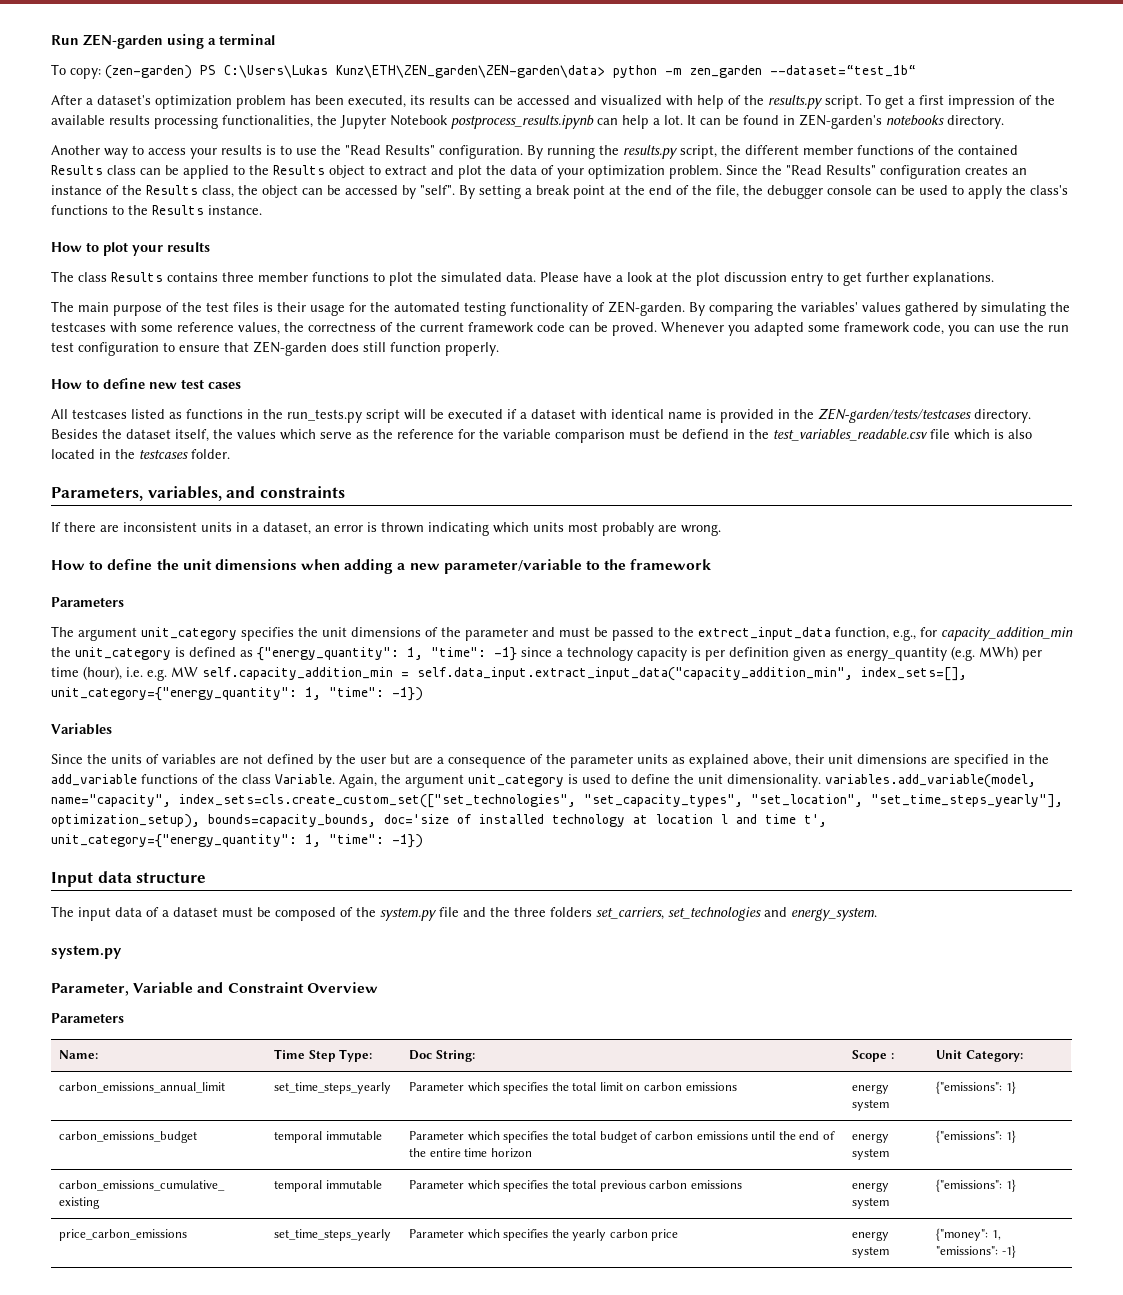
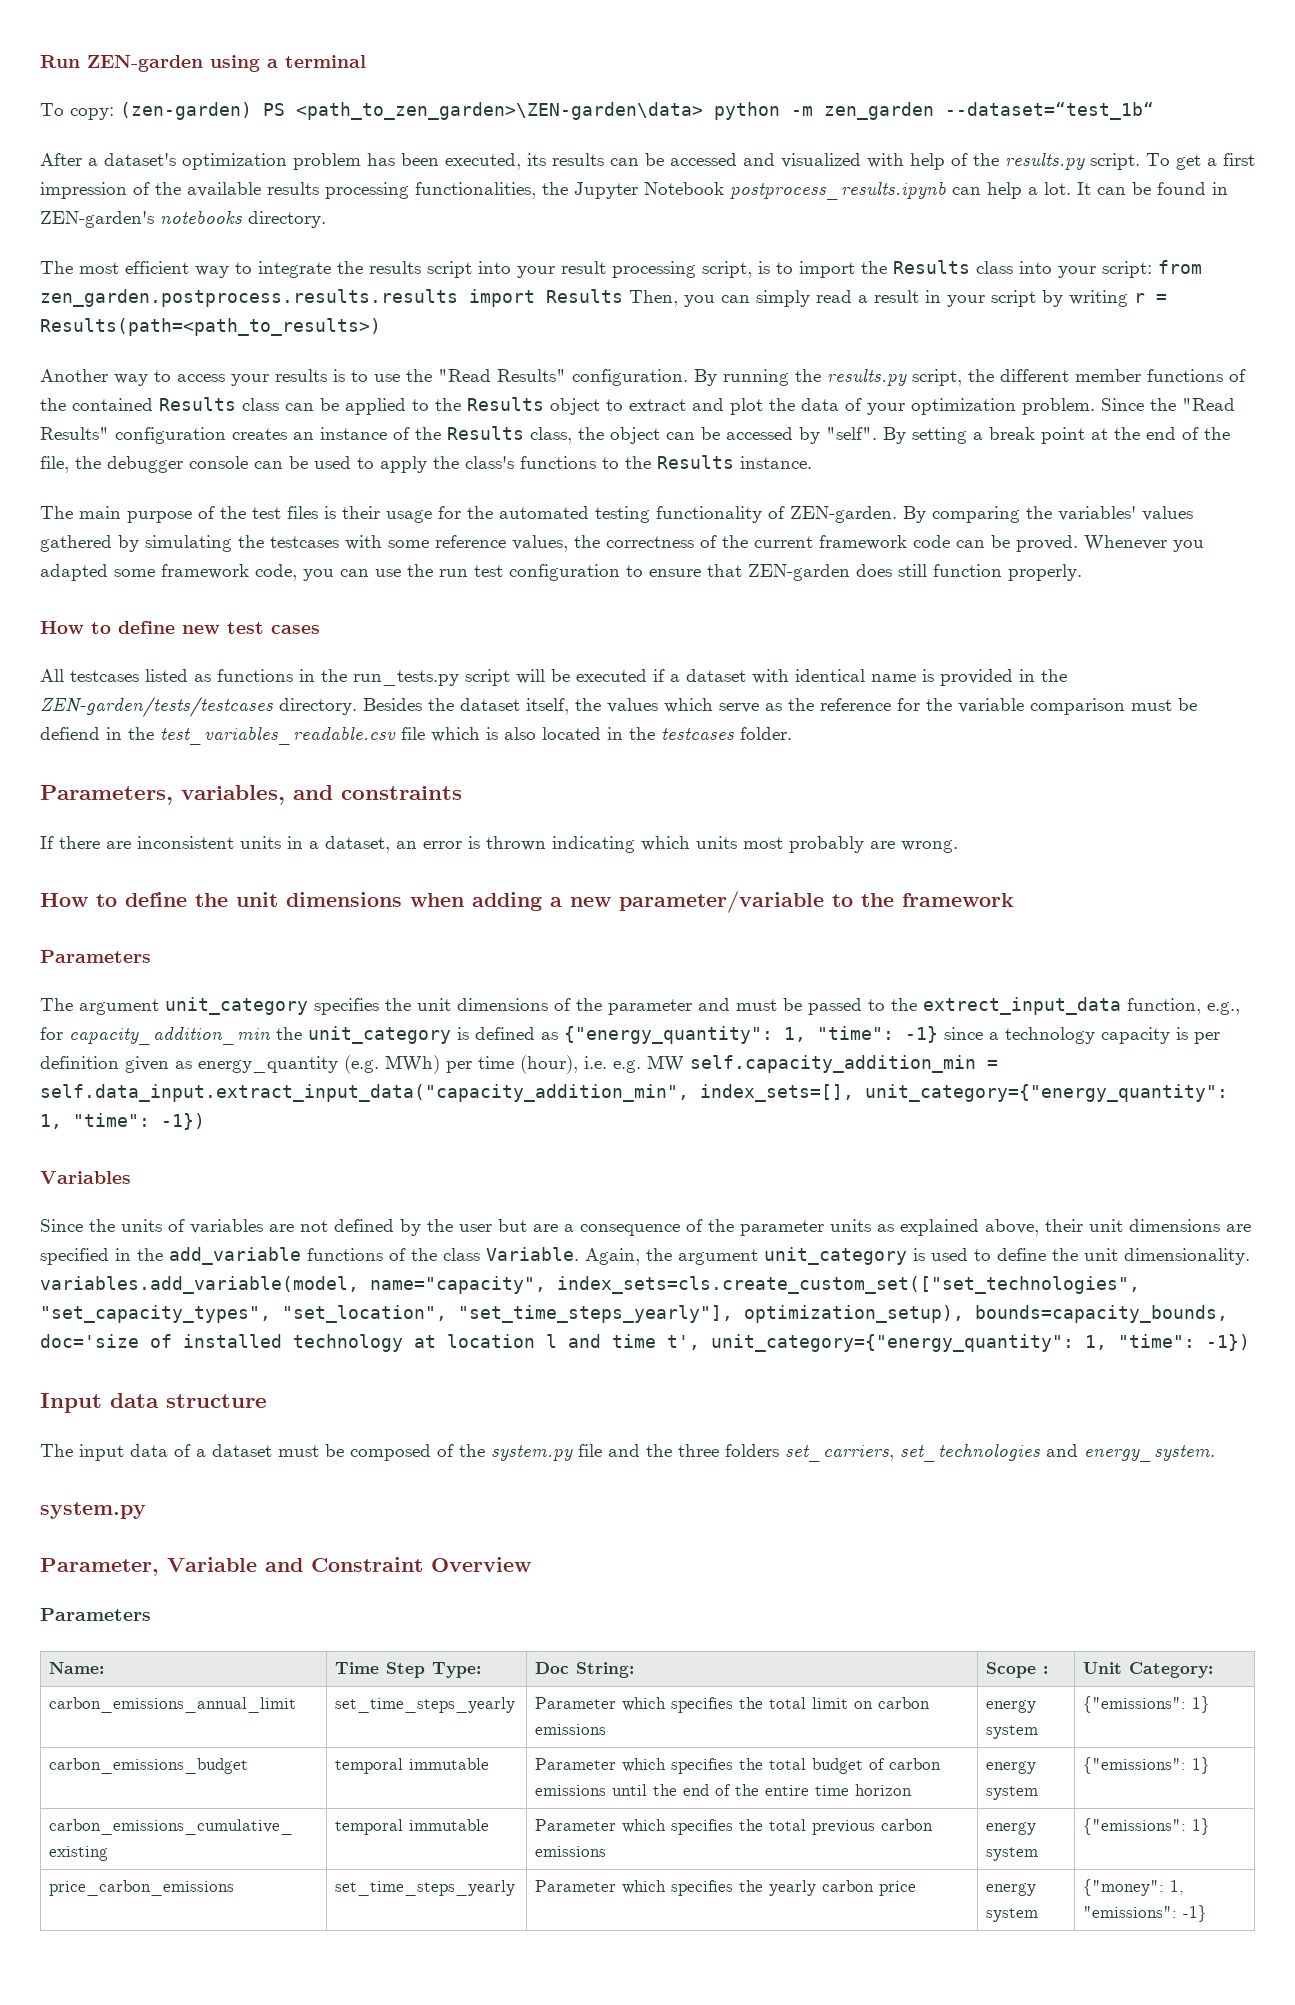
- To copy: (zen-garden) PS C:\Users\Lukas Kunz\ETH\ZEN_garden\ZEN-garden\data> python -m zen_garden --dataset=“test_1b“
+ To copy: (zen-garden) PS <path_to_zen_garden>\ZEN-garden\data> python -m zen_garden --dataset=“test_1b“
+ The most efficient way to integrate the results script into your result processing script, is to import the Results class into your script: from zen_garden.postprocess.results.results import Results Then, you can simply read a result in your script by writing r = Results(path=<path_to_results>)
- How to plot your results
- The class Results contains three member functions to plot the simulated data. Please have a look at the plot discussion entry to get further explanations.

